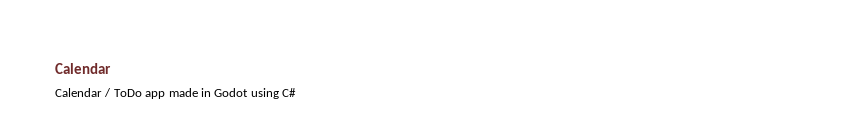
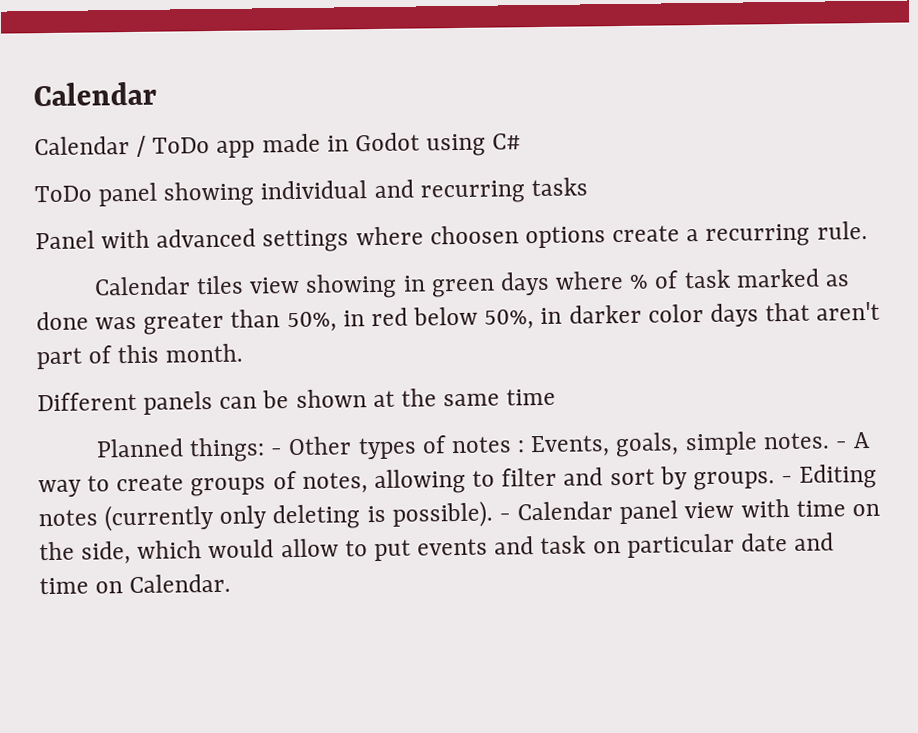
+ ToDo panel showing individual and recurring tasks
+ Panel with advanced settings where choosen options create a recurring rule.
+ Calendar tiles view showing in green days where % of task marked as done was greater than 50%, in red below 50%, in darker color days that aren't part of this month.
+ Different panels can be shown at the same time
+ Planned things: - Other types of notes : Events, goals, simple notes. - A way to create groups of notes, allowing to filter and sort by groups. - Editing notes (currently only deleting is possible). - Calendar panel view with time on the side, which would allow to put events and task on particular date and time on Calendar.

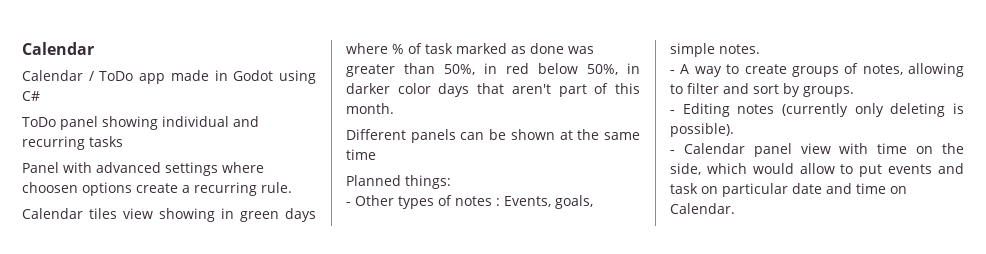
- Planned things: - Other types of notes : Events, goals, simple notes. - A way to create groups of notes, allowing to filter and sort by groups. - Editing notes (currently only deleting is possible). - Calendar panel view with time on the side, which would allow to put events and task on particular date and time on Calendar.
+ Planned things:
+ - Other types of notes : Events, goals, simple notes.
+ - A way to create groups of notes, allowing to filter and sort by groups.
+ - Editing notes (currently only deleting is possible).
+ - Calendar panel view with time on the side, which would allow to put events and task on particular date and time on Calendar.

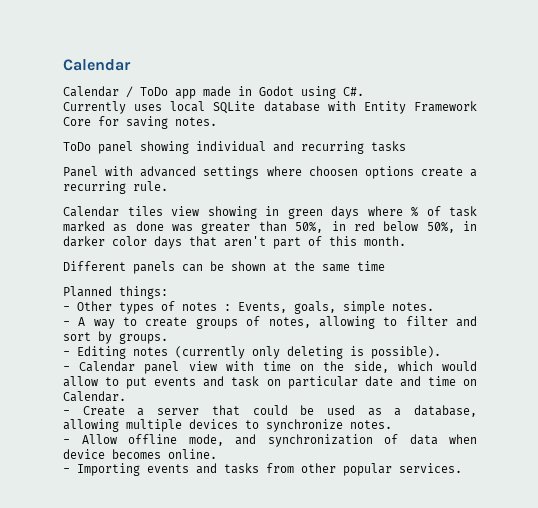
- Calendar / ToDo app made in Godot using C#
+ Calendar / ToDo app made in Godot using C#.
+ Currently uses local SQLite database with Entity Framework Core for saving notes.
+ - Create a server that could be used as a database, allowing multiple devices to synchronize notes.
+ - Allow offline mode, and synchronization of data when device becomes online.
+ - Importing events and tasks from other popular services.

